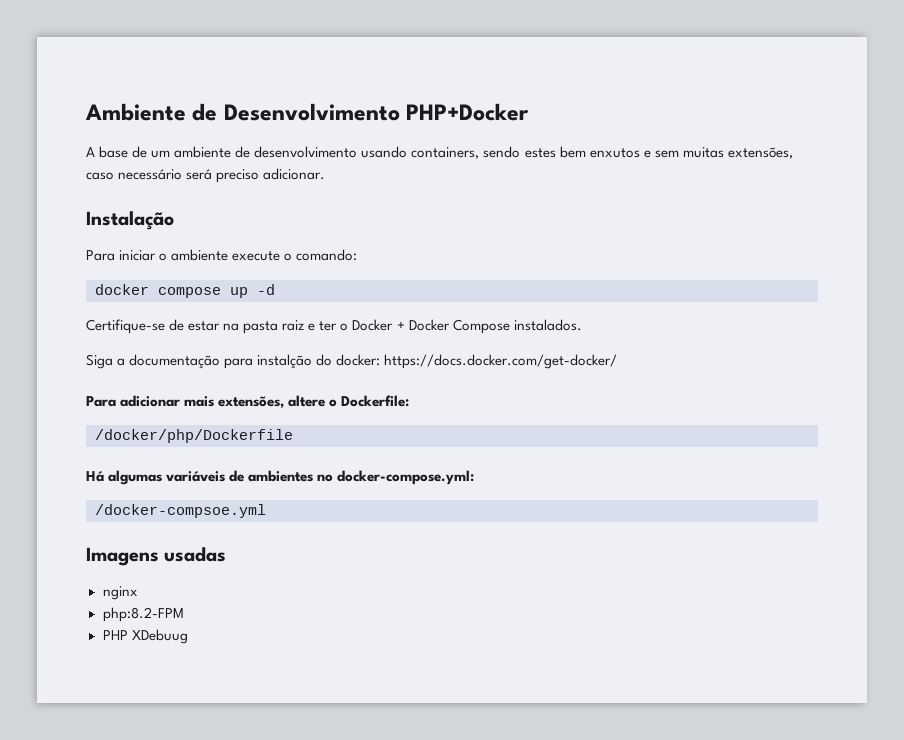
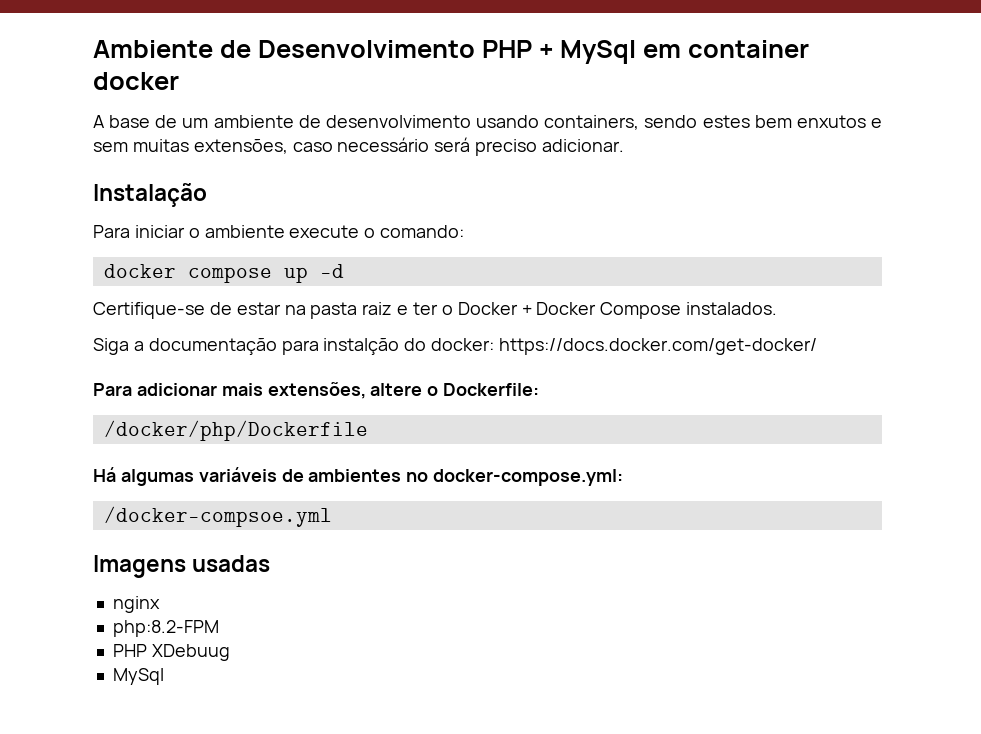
- Ambiente de Desenvolvimento PHP+Docker
+ Ambiente de Desenvolvimento PHP + MySql em container docker
  PHP XDebuug
+ MySql

